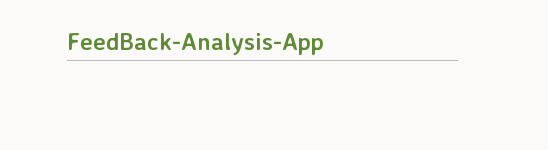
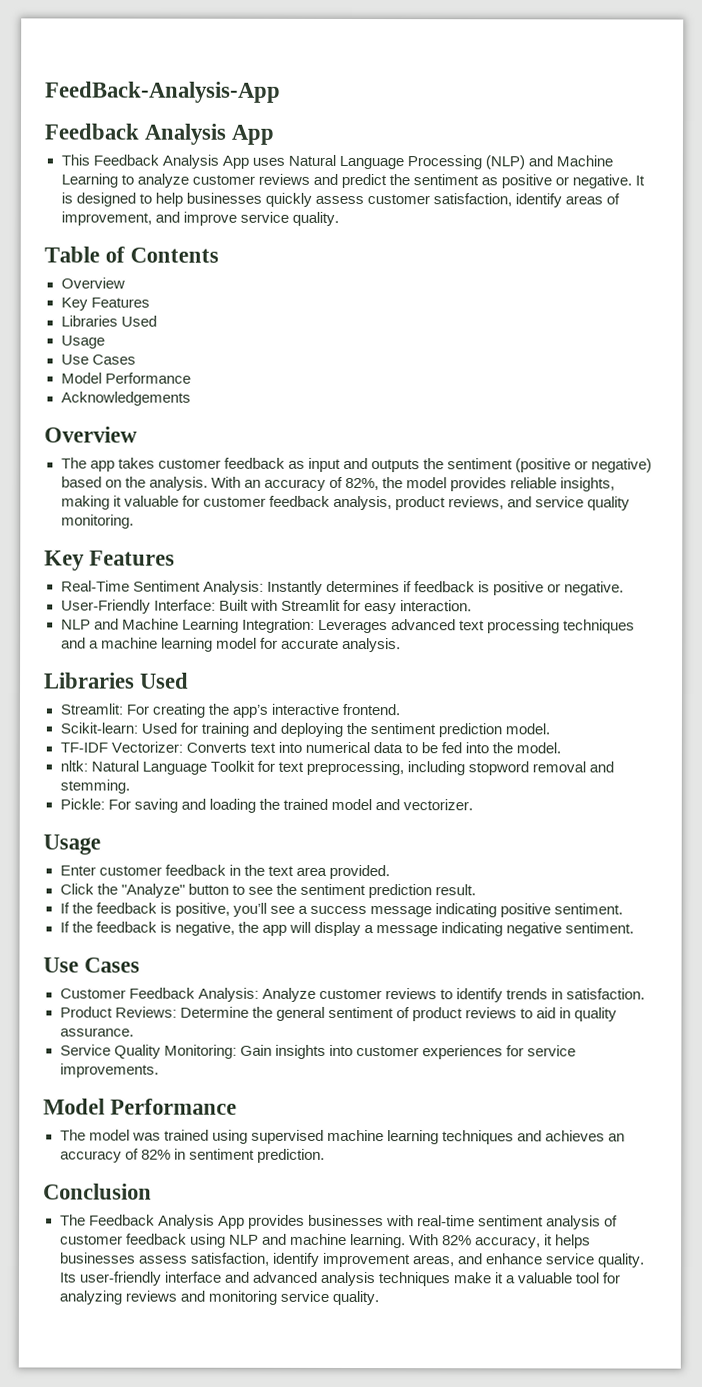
  FeedBack-Analysis-App
+ Feedback Analysis App
+ This Feedback Analysis App uses Natural Language Processing (NLP) and Machine Learning to analyze customer reviews and predict the sentiment as positive or negative. It is designed to help businesses quickly assess customer satisfaction, identify areas of improvement, and improve service quality.
+ Table of Contents
+ Overview
+ Key Features
+ Libraries Used
+ Usage
+ Use Cases
+ Model Performance
+ Acknowledgements
+ Overview
+ The app takes customer feedback as input and outputs the sentiment (positive or negative) based on the analysis. With an accuracy of 82%, the model provides reliable insights, making it valuable for customer feedback analysis, product reviews, and service quality monitoring.
+ Key Features
+ Real-Time Sentiment Analysis: Instantly determines if feedback is positive or negative.
+ User-Friendly Interface: Built with Streamlit for easy interaction.
+ NLP and Machine Learning Integration: Leverages advanced text processing techniques and a machine learning model for accurate analysis.
+ Libraries Used
+ Streamlit: For creating the app’s interactive frontend.
+ Scikit-learn: Used for training and deploying the sentiment prediction model.
+ TF-IDF Vectorizer: Converts text into numerical data to be fed into the model.
+ nltk: Natural Language Toolkit for text preprocessing, including stopword removal and stemming.
+ Pickle: For saving and loading the trained model and vectorizer.
+ Usage
+ Enter customer feedback in the text area provided.
+ Click the "Analyze" button to see the sentiment prediction result.
+ If the feedback is positive, you’ll see a success message indicating positive sentiment.
+ If the feedback is negative, the app will display a message indicating negative sentiment.
+ Use Cases
+ Customer Feedback Analysis: Analyze customer reviews to identify trends in satisfaction.
+ Product Reviews: Determine the general sentiment of product reviews to aid in quality assurance.
+ Service Quality Monitoring: Gain insights into customer experiences for service improvements.
+ Model Performance
+ The model was trained using supervised machine learning techniques and achieves an accuracy of 82% in sentiment prediction.
+ Conclusion
+ The Feedback Analysis App provides businesses with real-time sentiment analysis of customer feedback using NLP and machine learning. With 82% accuracy, it helps businesses assess satisfaction, identify improvement areas, and enhance service quality. Its user-friendly interface and advanced analysis techniques make it a valuable tool for analyzing reviews and monitoring service quality.

